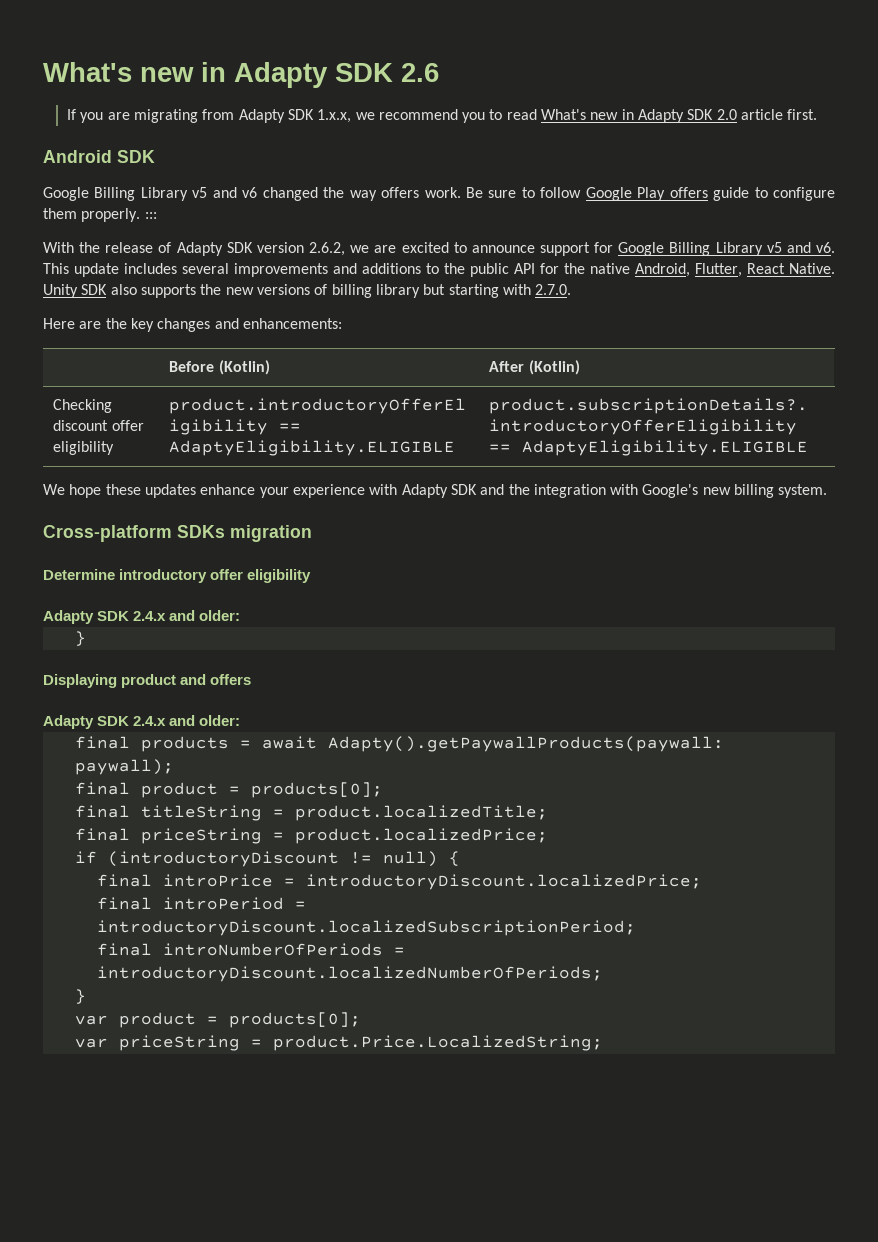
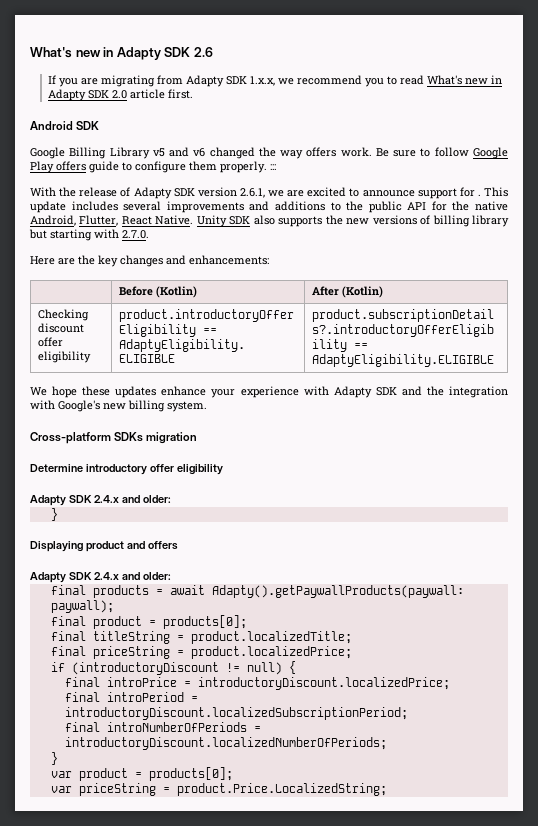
- With the release of Adapty SDK version 2.6.2, we are excited to announce support for Google Billing Library v5 and v6.
+ With the release of Adapty SDK version 2.6.1, we are excited to announce support for .

